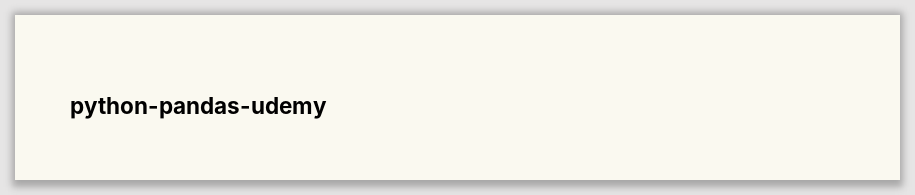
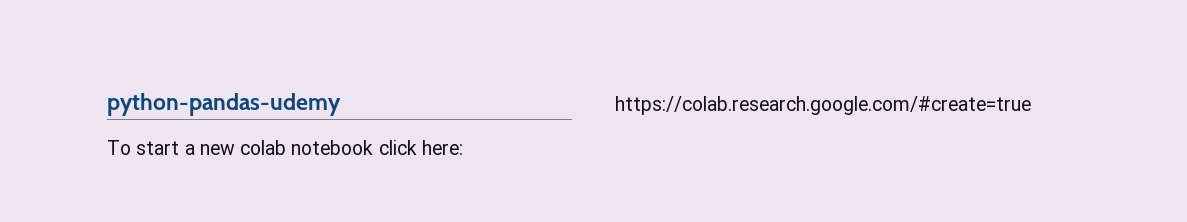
+ To start a new colab notebook click here: https://colab.research.google.com/#create=true

